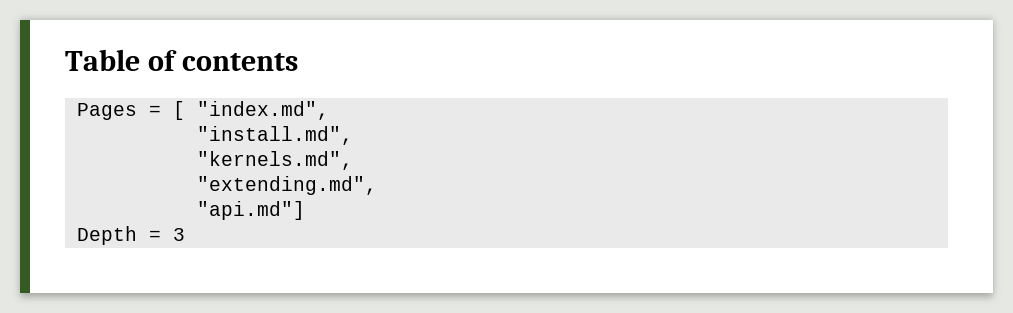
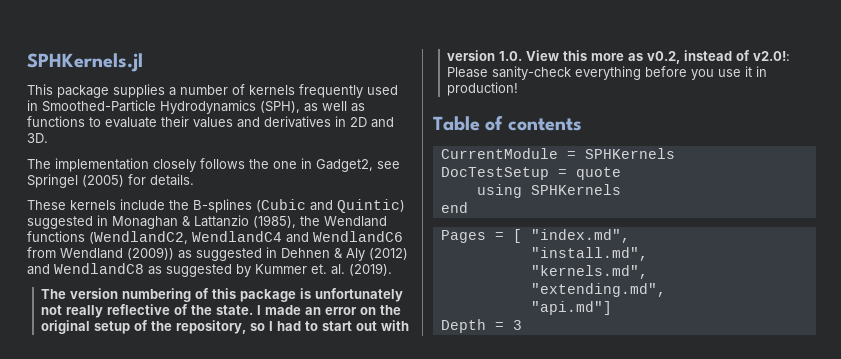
+ SPHKernels.jl
+ This package supplies a number of kernels frequently used in Smoothed-Particle Hydrodynamics (SPH), as well as functions to evaluate their values and derivatives in 2D and 3D.
+ The implementation closely follows the one in Gadget2, see Springel (2005) for details.
+ These kernels include the B-splines (Cubic and Quintic) suggested in Monaghan & Lattanzio (1985), the Wendland functions (WendlandC2, WendlandC4 and WendlandC6 from Wendland (2009)) as suggested in Dehnen & Aly (2012) and WendlandC8 as suggested by Kummer et. al. (2019).
+ The version numbering of this package is unfortunately not really reflective of the state. I made an error on the original setup of the repository, so I had to start out with version 1.0. View this more as v0.2, instead of v2.0!: Please sanity-check everything before you use it in production!
  Table of contents
+ CurrentModule = SPHKernels
+ DocTestSetup = quote
+ using SPHKernels
+ end

